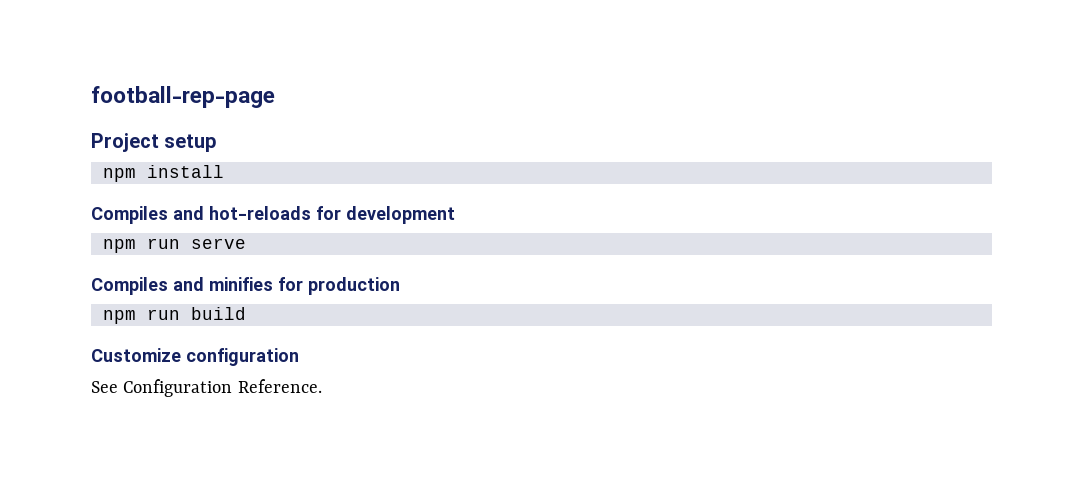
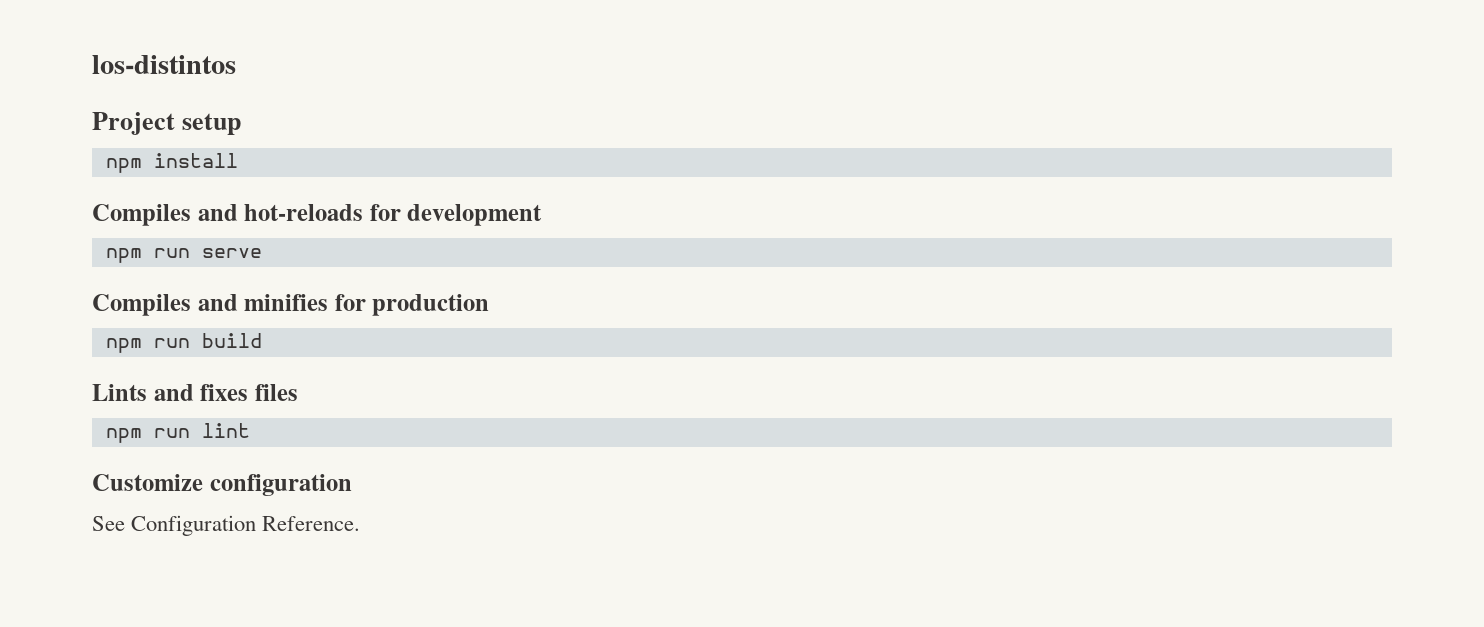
- football-rep-page
+ los-distintos
+ Lints and fixes files
+ npm run lint

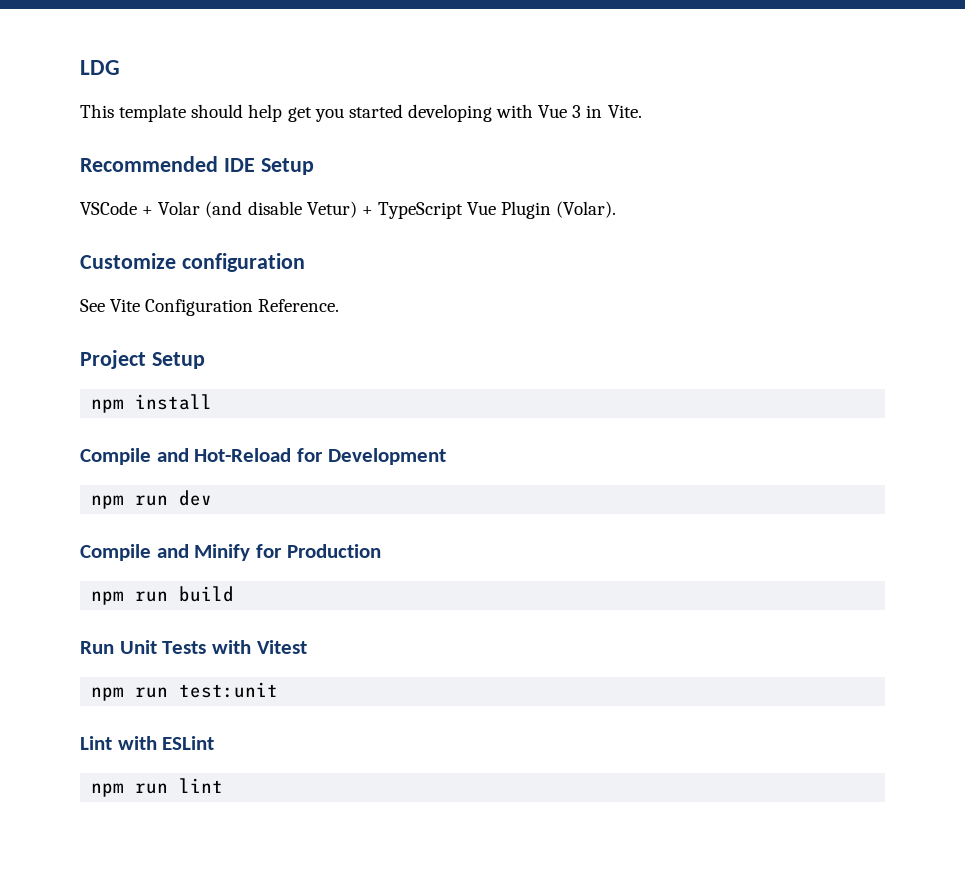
- los-distintos
+ LDG
+ This template should help get you started developing with Vue 3 in Vite.
+ Recommended IDE Setup
+ VSCode + Volar (and disable Vetur) + TypeScript Vue Plugin (Volar).
+ Customize configuration
+ See Vite Configuration Reference.
- Project setup
+ Project Setup
- Compiles and hot-reloads for development
- npm run serve
- Compiles and minifies for production
+ Compile and Hot-Reload for Development
+ npm run dev
+ Compile and Minify for Production
  npm run build
- Lints and fixes files
+ Run Unit Tests with Vitest
+ npm run test:unit
+ Lint with ESLint
  npm run lint
- Customize configuration
- See Configuration Reference.

